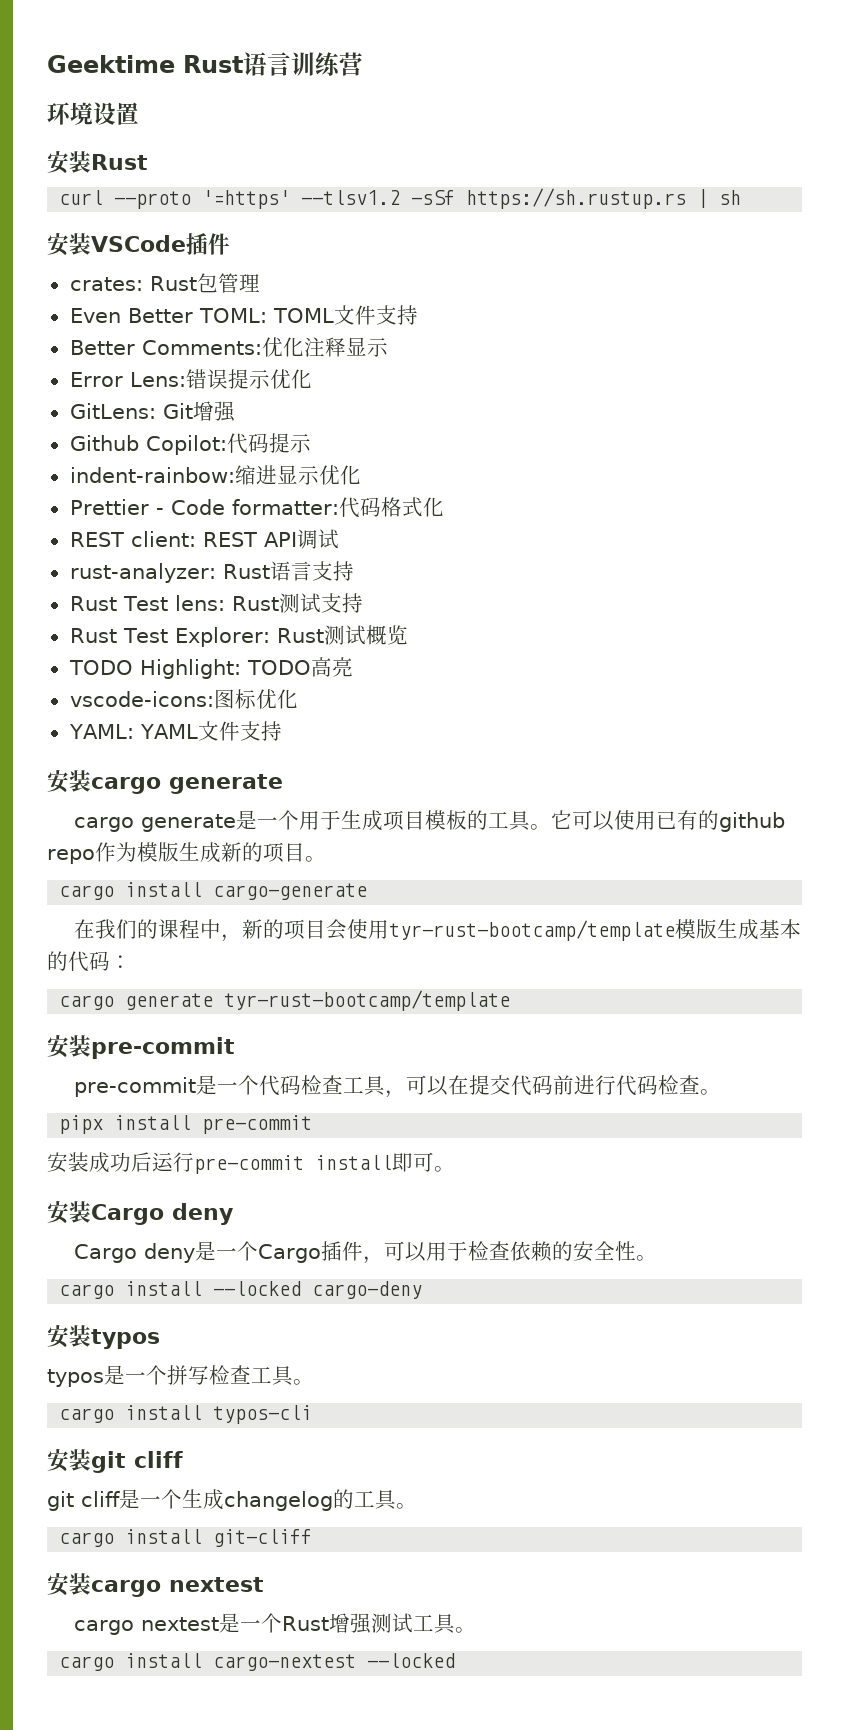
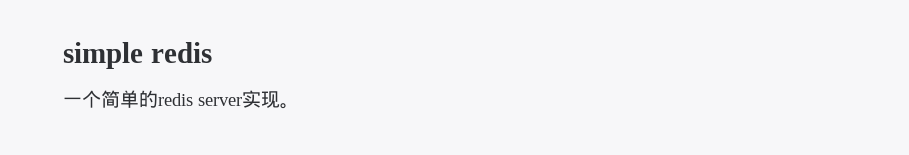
- Geektime Rust语言训练营
- 环境设置
- 安装Rust
- curl --proto '=https' --tlsv1.2 -sSf https://sh.rustup.rs | sh
- 安装VSCode插件
- crates: Rust包管理
- Even Better TOML: TOML文件支持
- Better Comments:优化注释显示
- Error Lens:错误提示优化
- GitLens: Git增强
- Github Copilot:代码提示
- indent-rainbow:缩进显示优化
- Prettier - Code formatter:代码格式化
- REST client: REST API调试
- rust-analyzer: Rust语言支持
- Rust Test lens: Rust测试支持
- Rust Test Explorer: Rust测试概览
- TODO Highlight: TODO高亮
- vscode-icons:图标优化
- YAML: YAML文件支持
- 安装cargo generate
- cargo generate是一个用于生成项目模板的工具。它可以使用已有的github repo作为模版生成新的项目。
- cargo install cargo-generate
- 在我们的课程中，新的项目会使用tyr-rust-bootcamp/template模版生成基本的代码：
- cargo generate tyr-rust-bootcamp/template
- 安装pre-commit
- pre-commit是一个代码检查工具，可以在提交代码前进行代码检查。
- pipx install pre-commit
- 安装成功后运行pre-commit install即可。
- 安装Cargo deny
- Cargo deny是一个Cargo插件，可以用于检查依赖的安全性。
- cargo install --locked cargo-deny
- 安装typos
- typos是一个拼写检查工具。
- cargo install typos-cli
- 安装git cliff
- git cliff是一个生成changelog的工具。
- cargo install git-cliff
- 安装cargo nextest
- cargo nextest是一个Rust增强测试工具。
- cargo install cargo-nextest --locked
+ simple redis
+ 一个简单的redis server实现。

